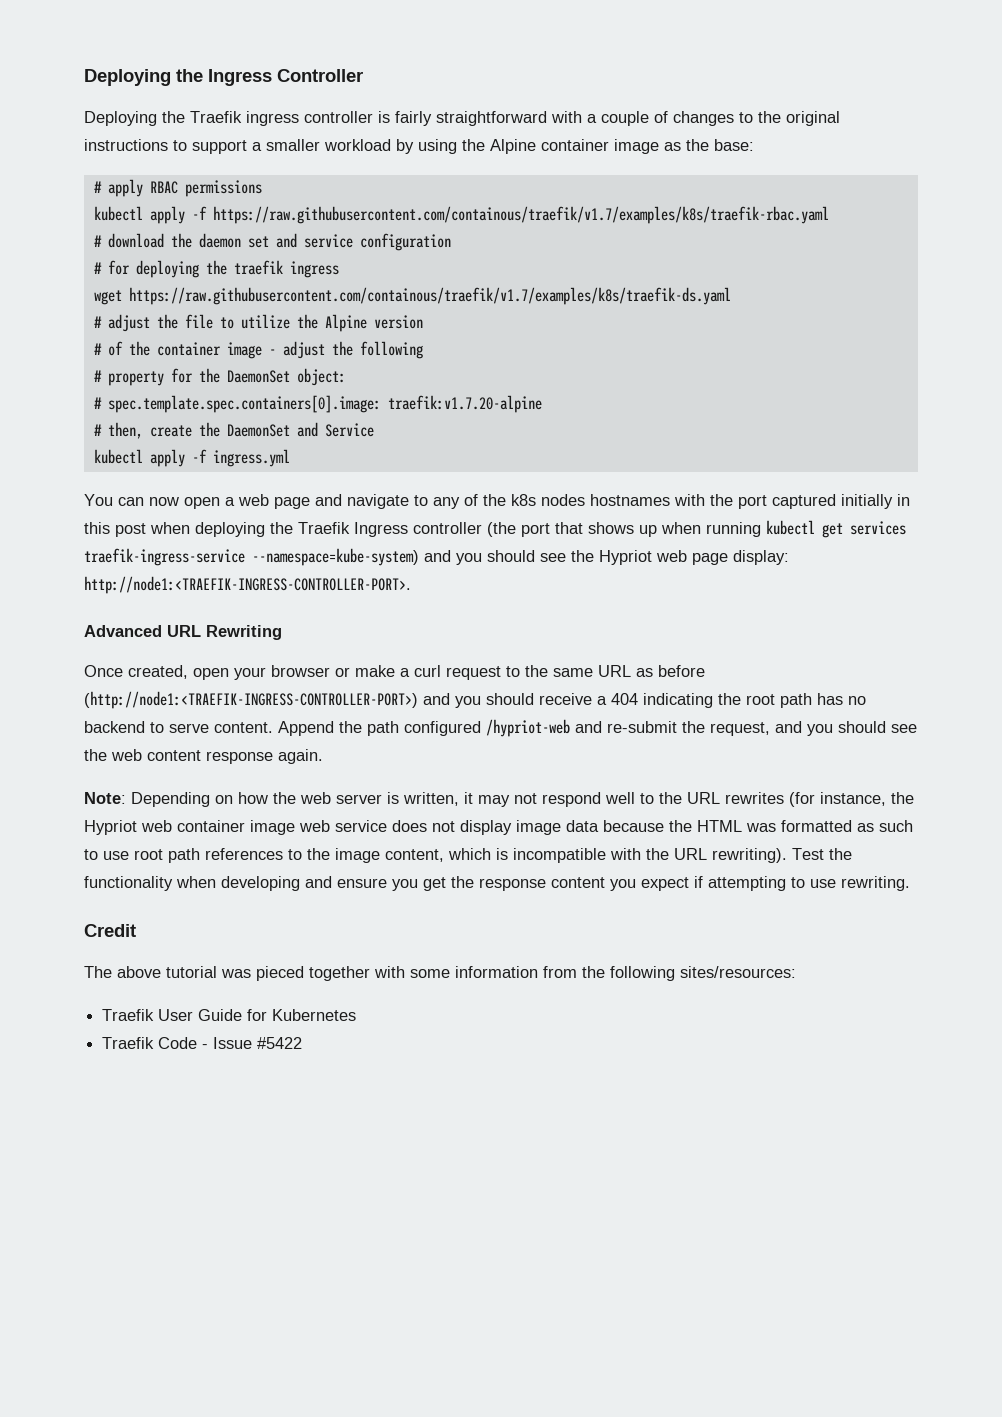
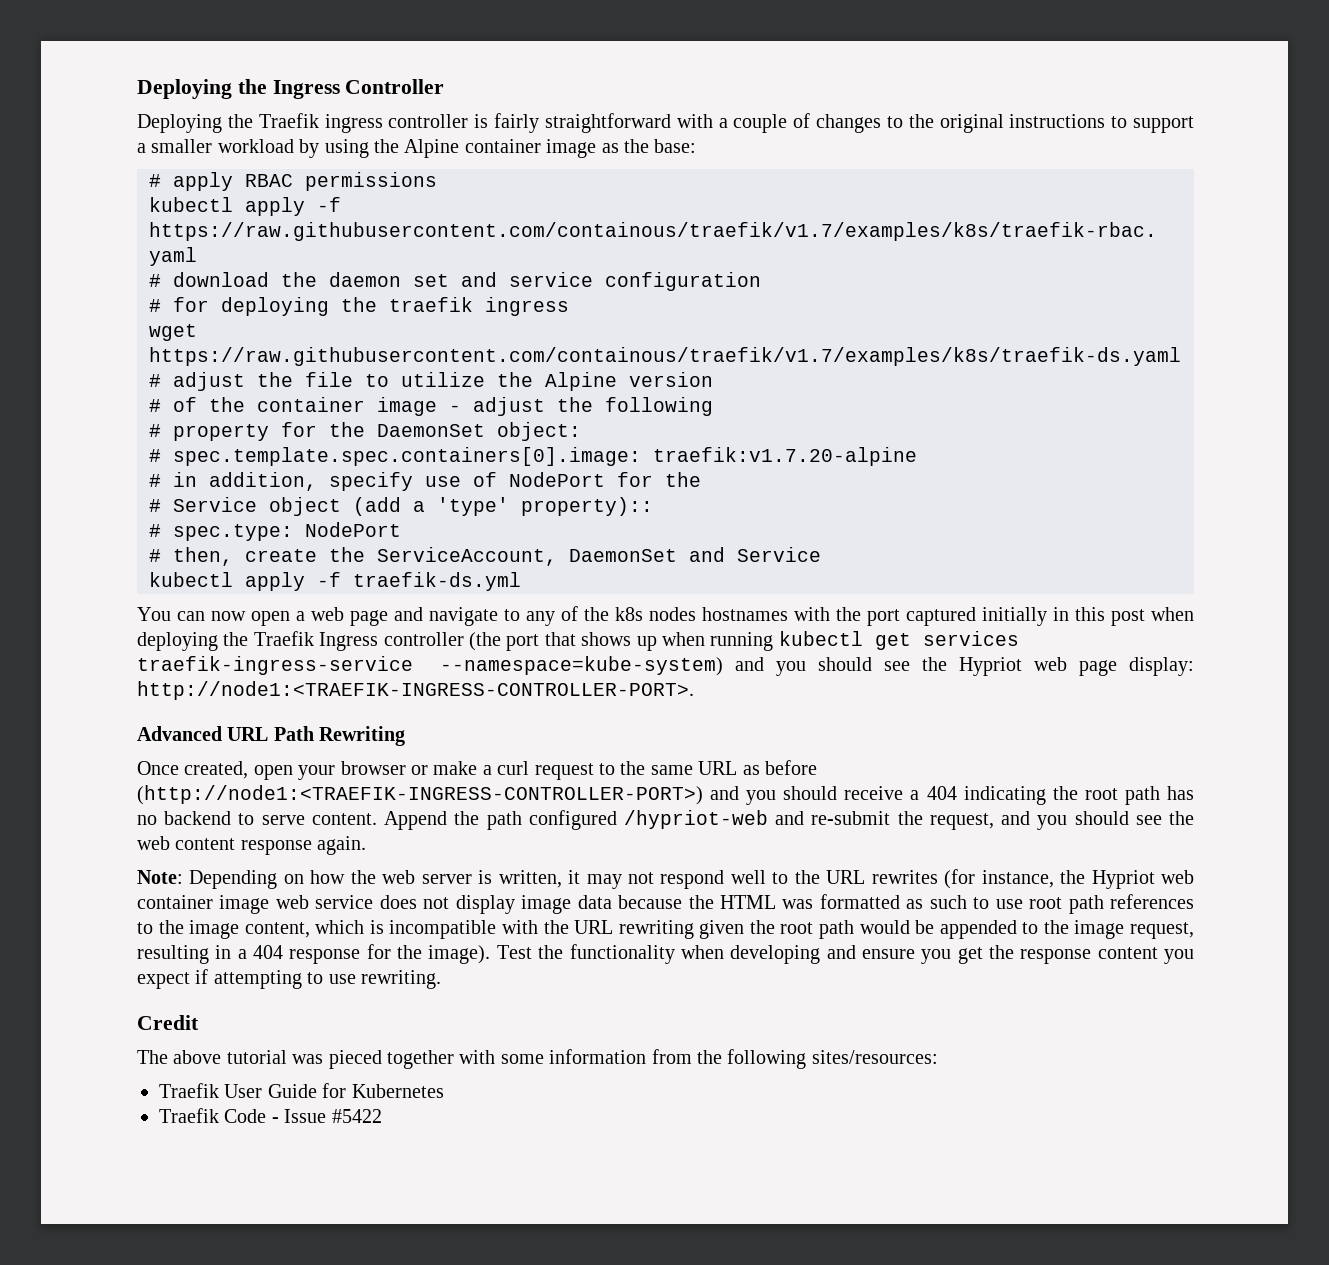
+ # in addition, specify use of NodePort for the
+ # Service object (add a 'type' property)::
+ # spec.type: NodePort
- # then, create the DaemonSet and Service
+ # then, create the ServiceAccount, DaemonSet and Service
- kubectl apply -f ingress.yml
+ kubectl apply -f traefik-ds.yml
- Advanced URL Rewriting
+ Advanced URL Path Rewriting
- Note: Depending on how the web server is written, it may not respond well to the URL rewrites (for instance, the Hypriot web container image web service does not display image data because the HTML was formatted as such to use root path references to the image content, which is incompatible with the URL rewriting).
+ Note: Depending on how the web server is written, it may not respond well to the URL rewrites (for instance, the Hypriot web container image web service does not display image data because the HTML was formatted as such to use root path references to the image content, which is incompatible with the URL rewriting given the root path would be appended to the image request, resulting in a 404 response for the image).

